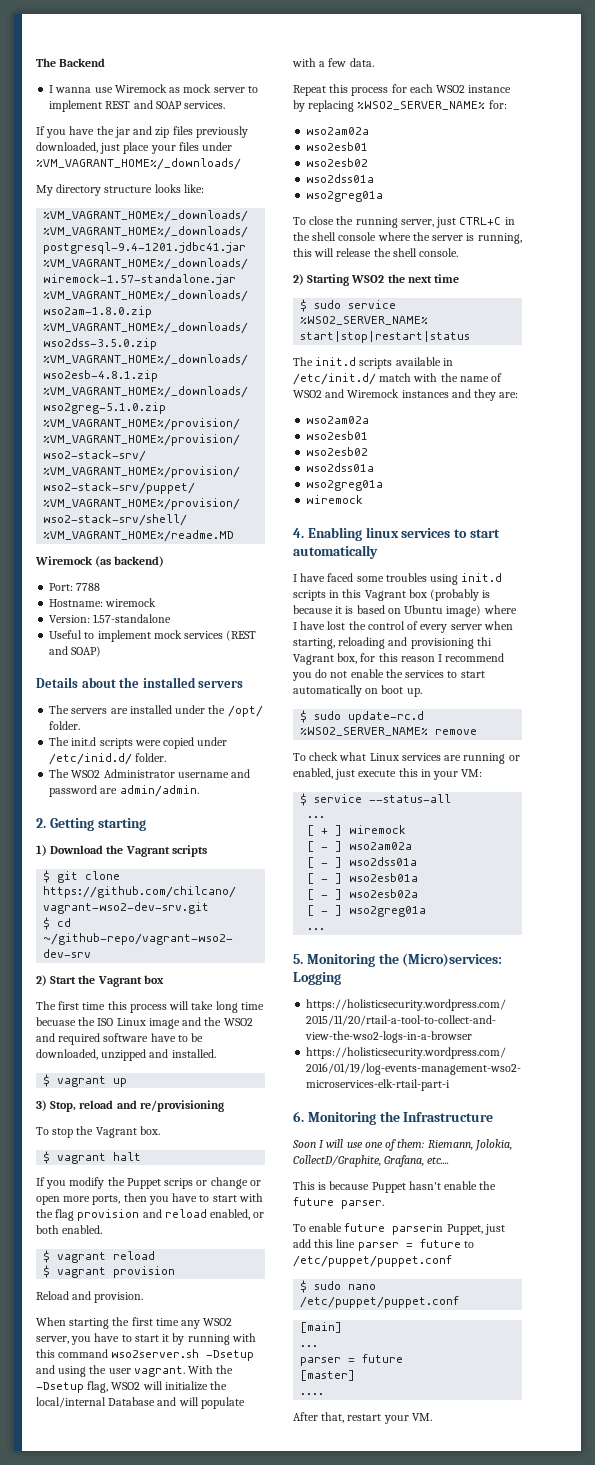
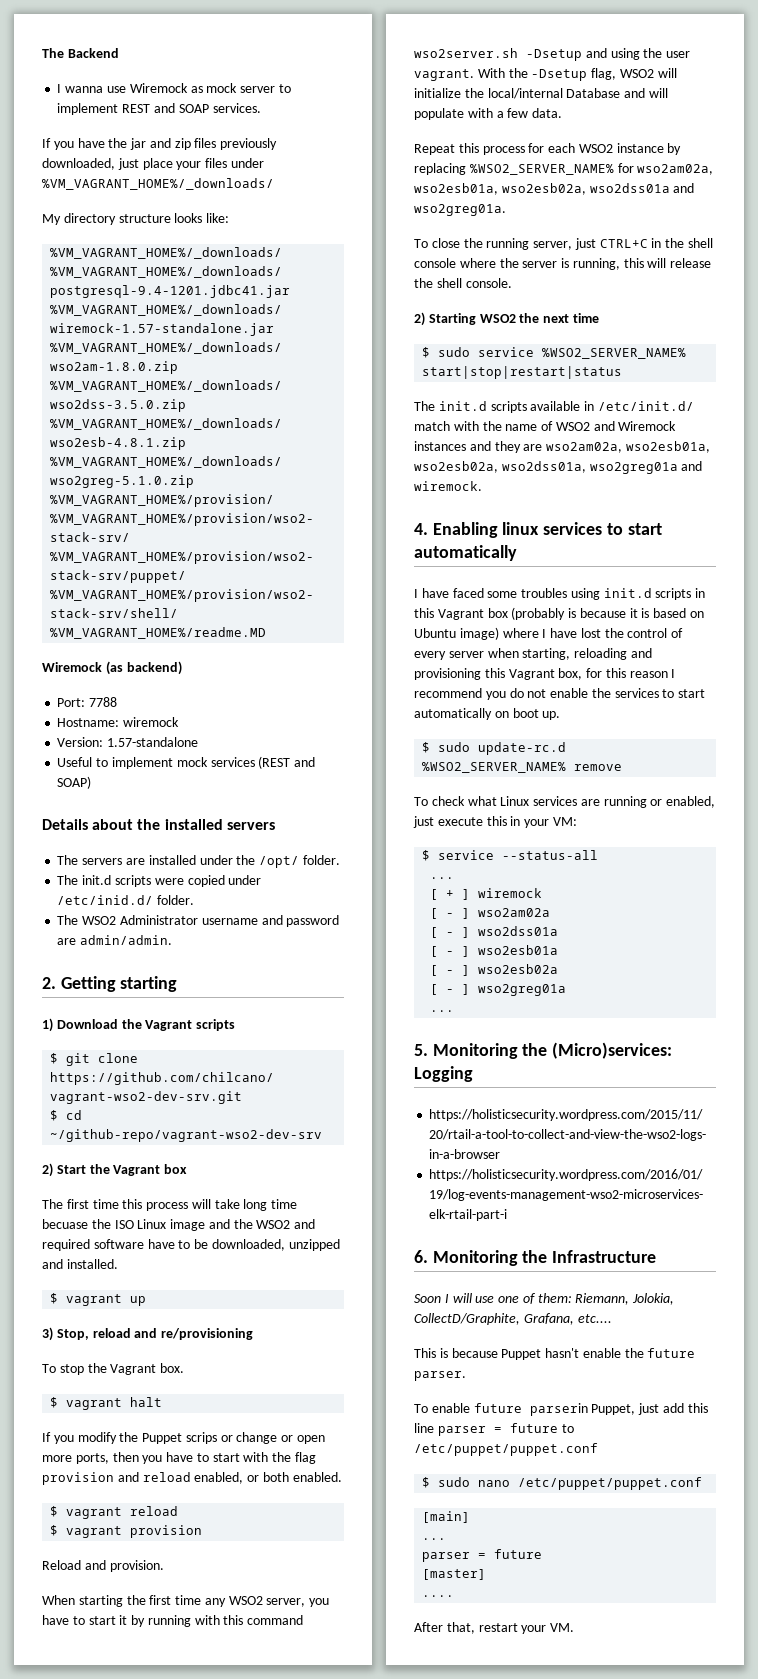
- Repeat this process for each WSO2 instance by replacing %WSO2_SERVER_NAME% for:
- wso2am02a
- wso2esb01
- wso2esb02
- wso2dss01a
- wso2greg01a
+ Repeat this process for each WSO2 instance by replacing %WSO2_SERVER_NAME% for wso2am02a, wso2esb01a, wso2esb02a, wso2dss01a and wso2greg01a.
- The init.d scripts available in /etc/init.d/ match with the name of WSO2 and Wiremock instances and they are:
- wso2am02a
- wso2esb01
- wso2esb02
- wso2dss01a
- wso2greg01a
- wiremock
+ The init.d scripts available in /etc/init.d/ match with the name of WSO2 and Wiremock instances and they are wso2am02a, wso2esb01a, wso2esb02a, wso2dss01a, wso2greg01a and wiremock.
- I have faced some troubles using init.d scripts in this Vagrant box (probably is because it is based on Ubuntu image) where I have lost the control of every server when starting, reloading and provisioning thi Vagrant box, for this reason I recommend you do not enable the services to start automatically on boot up.
+ I have faced some troubles using init.d scripts in this Vagrant box (probably is because it is based on Ubuntu image) where I have lost the control of every server when starting, reloading and provisioning this Vagrant box, for this reason I recommend you do not enable the services to start automatically on boot up.

